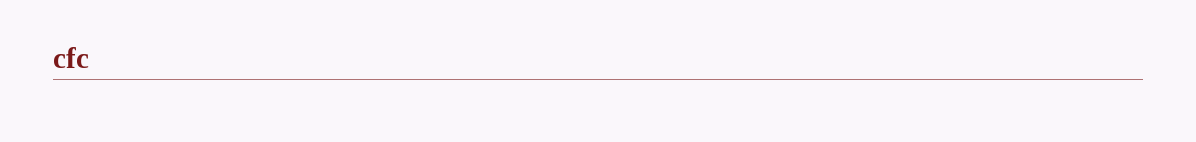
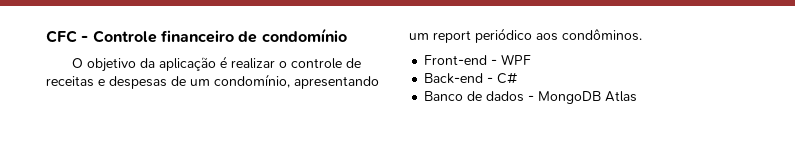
- cfc
+ CFC - Controle financeiro de condomínio
+ O objetivo da aplicação é realizar o controle de receitas e despesas de um condomínio, apresentando um report periódico aos condôminos.
+ Front-end - WPF
+ Back-end - C#
+ Banco de dados - MongoDB Atlas

